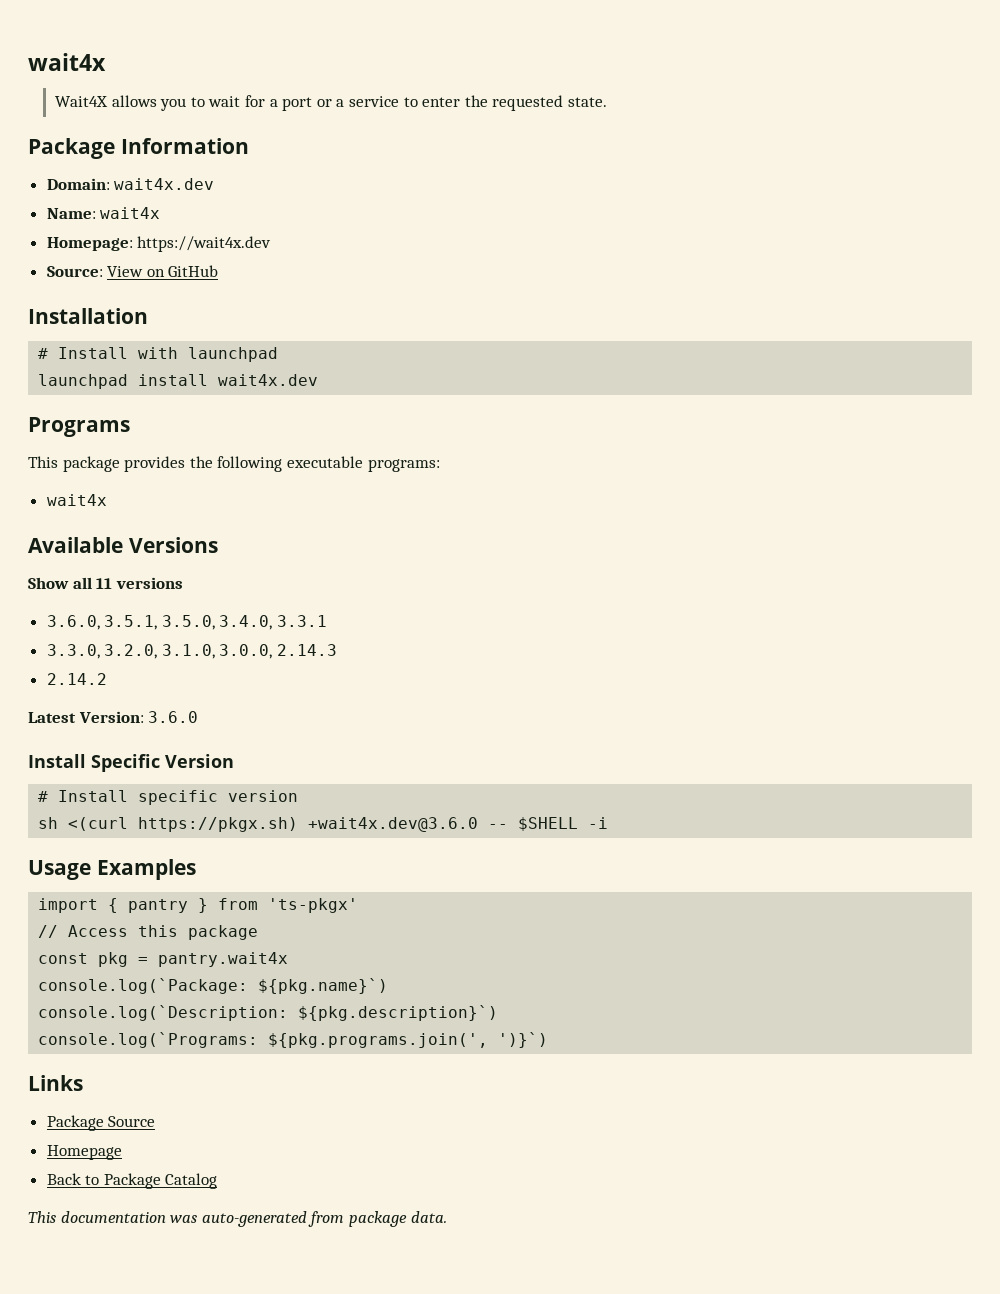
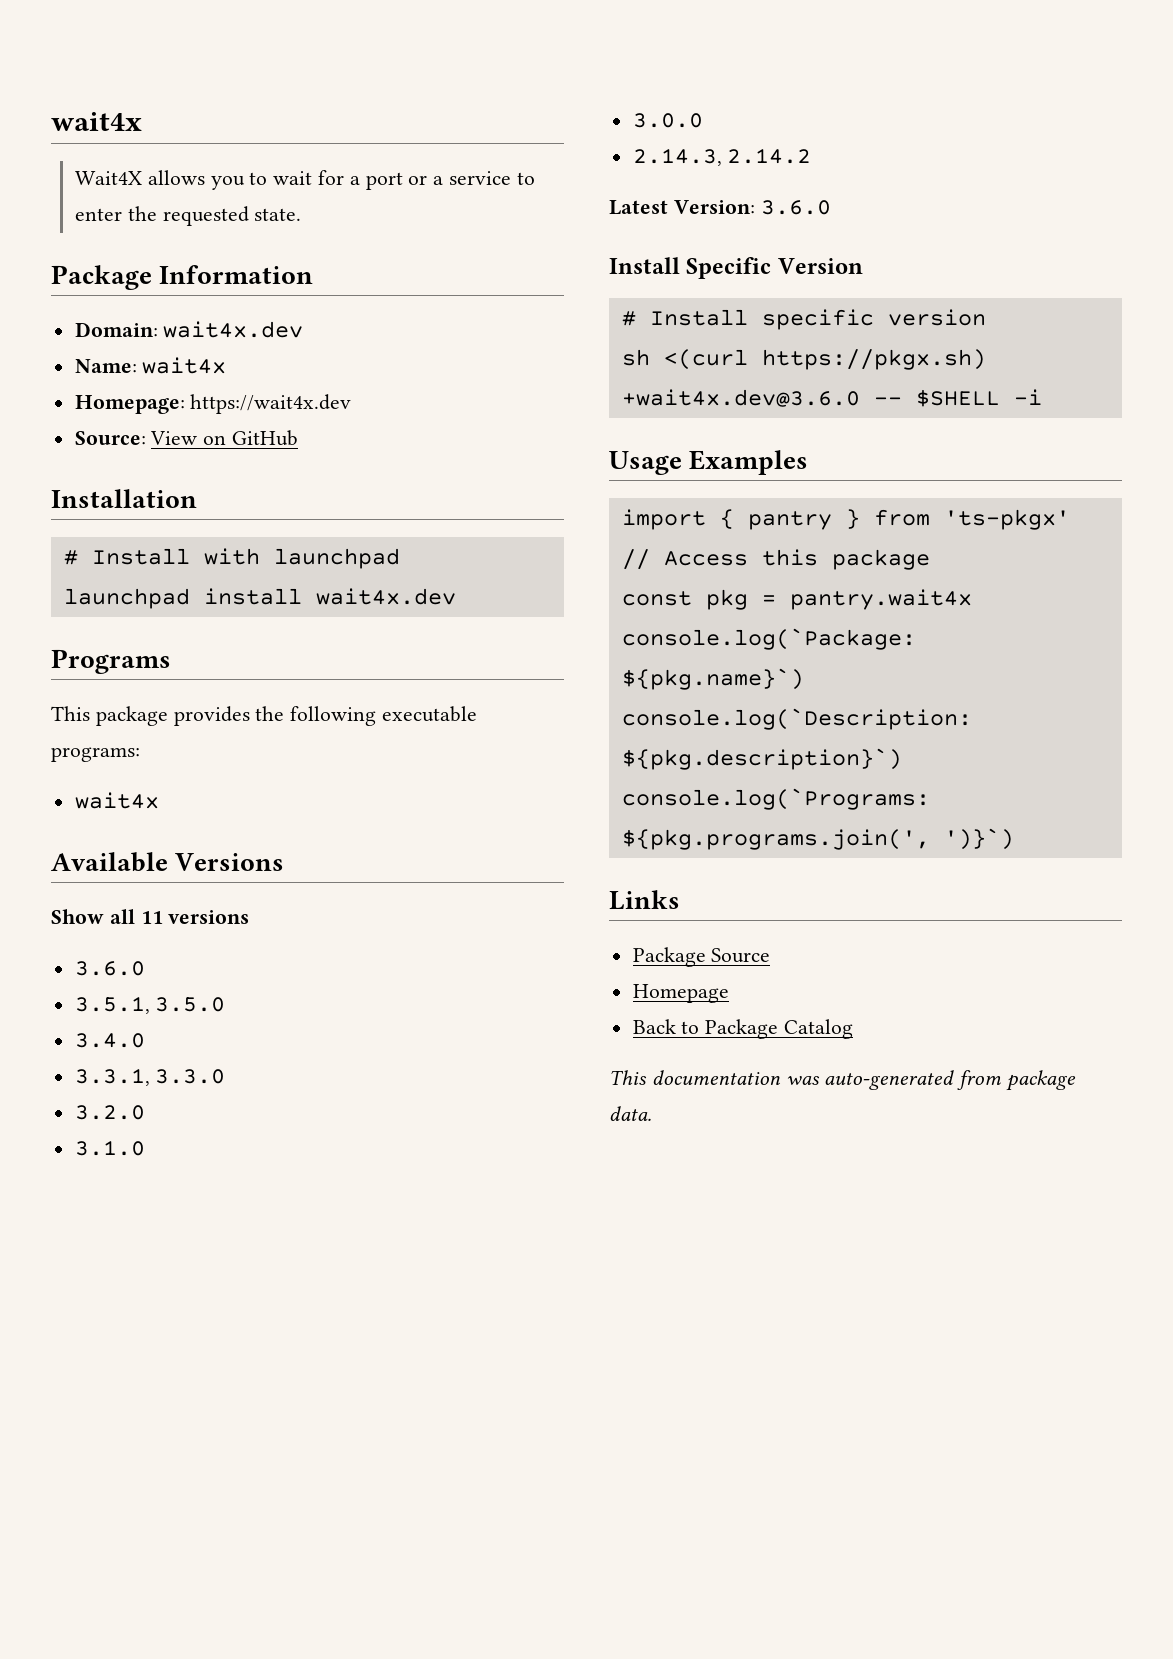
  Show all 11 versions
- 3.6.0, 3.5.1, 3.5.0, 3.4.0, 3.3.1
- 3.3.0, 3.2.0, 3.1.0, 3.0.0, 2.14.3
- 2.14.2
+ 3.6.0
+ 3.5.1, 3.5.0
+ 3.4.0
+ 3.3.1, 3.3.0
+ 3.2.0
+ 3.1.0
+ 3.0.0
+ 2.14.3, 2.14.2

